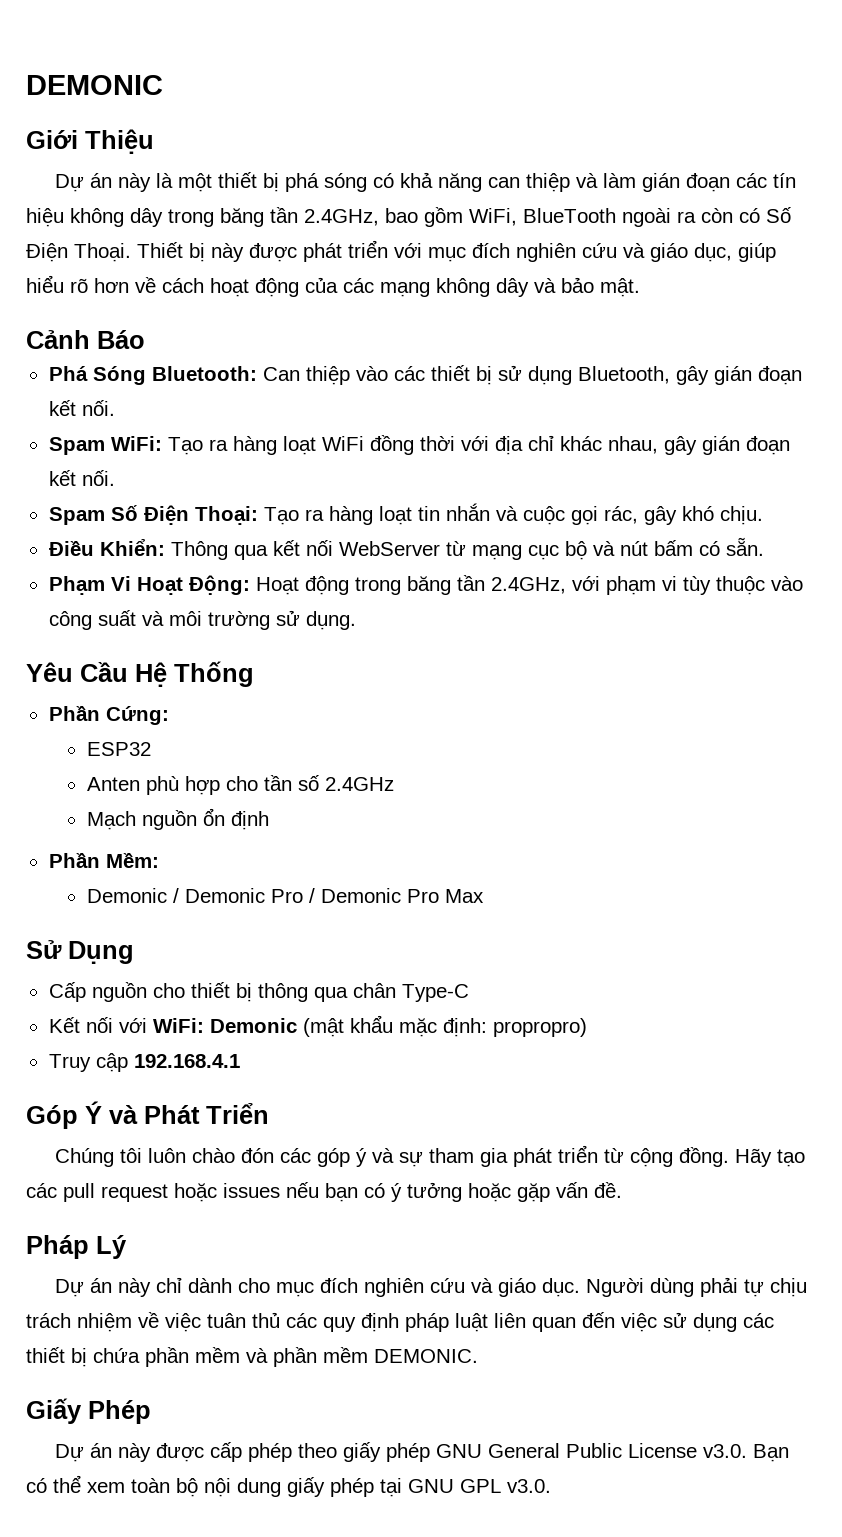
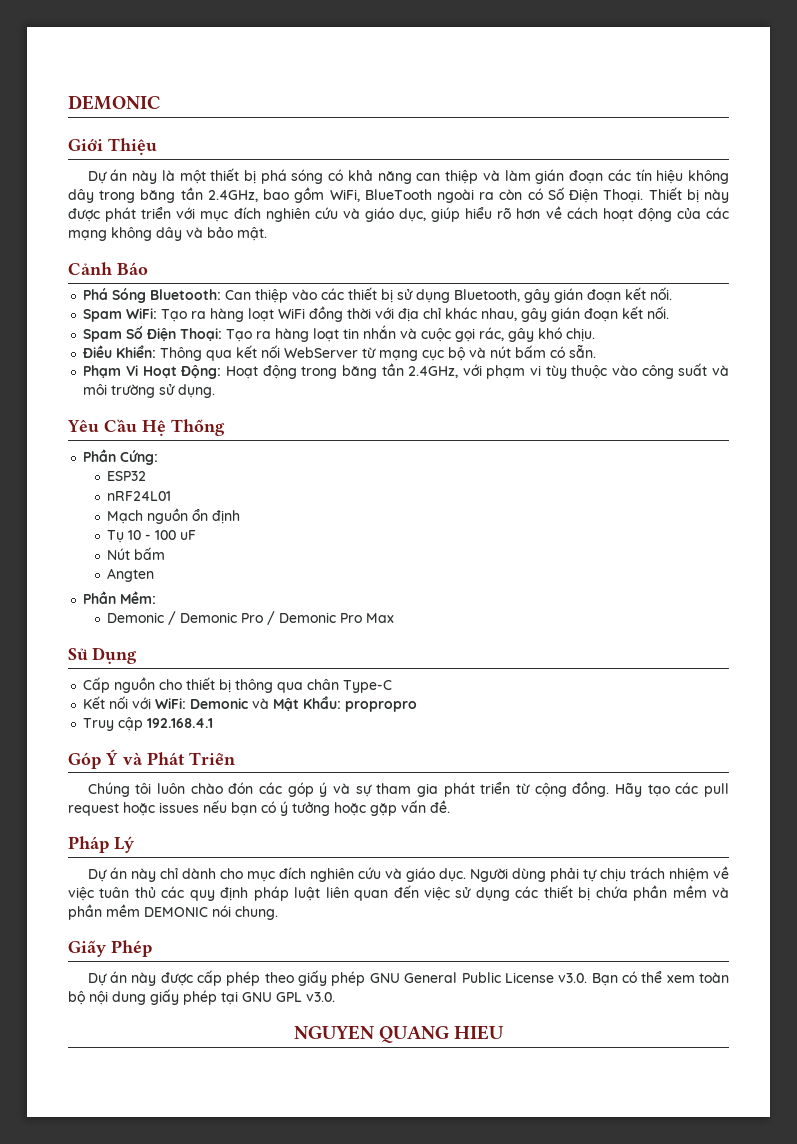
- Anten phù hợp cho tần số 2.4GHz
+ nRF24L01
  Mạch nguồn ổn định
+ Tụ 10 - 100 uF
+ Nút bấm
+ Angten
- Kết nối với WiFi: Demonic (mật khẩu mặc định: propropro)
+ Kết nối với WiFi: Demonic và Mật Khẩu: propropro
- Người dùng phải tự chịu trách nhiệm về việc tuân thủ các quy định pháp luật liên quan đến việc sử dụng các thiết bị chứa phần mềm và phần mềm DEMONIC.
+ Người dùng phải tự chịu trách nhiệm về việc tuân thủ các quy định pháp luật liên quan đến việc sử dụng các thiết bị chứa phần mềm và phần mềm DEMONIC nói chung.
+ NGUYEN QUANG HIEU

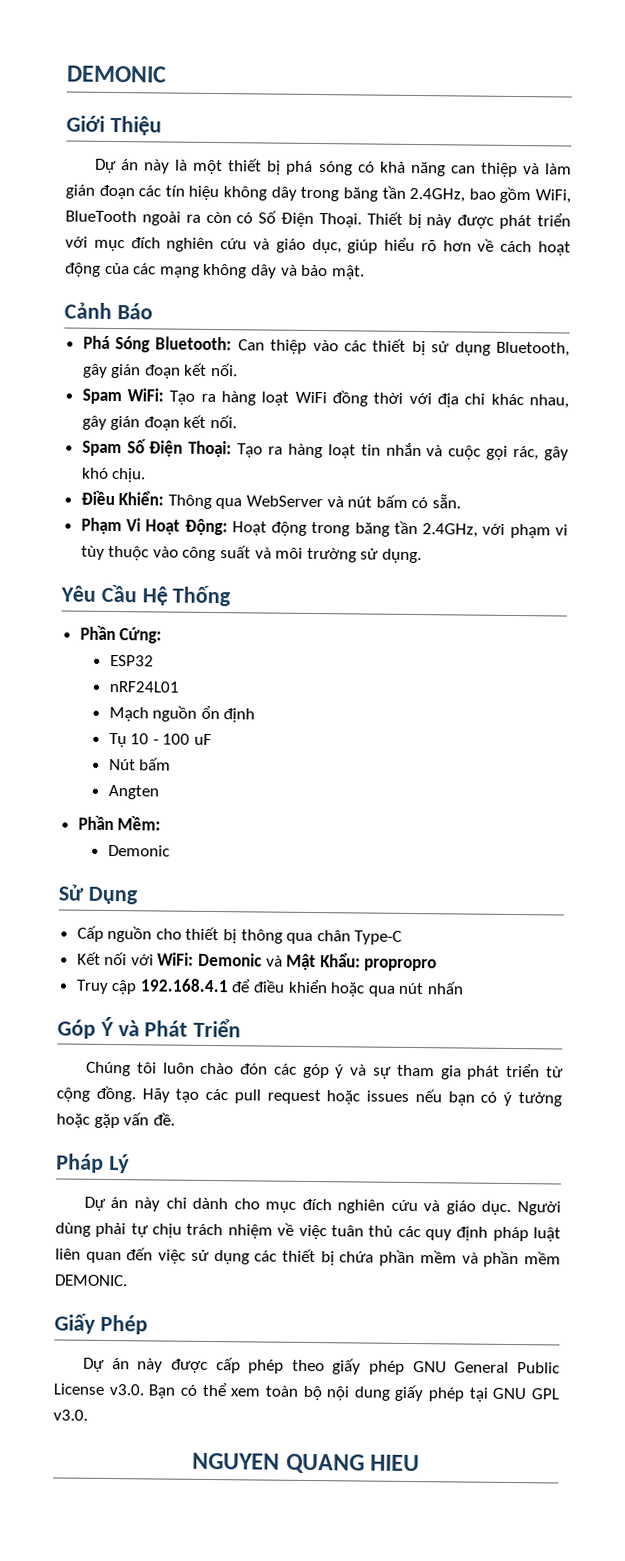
- Điều Khiển: Thông qua kết nối WebServer từ mạng cục bộ và nút bấm có sẵn.
+ Điều Khiển: Thông qua WebServer và nút bấm có sẵn.
  Phần Mềm:
- Demonic / Demonic Pro / Demonic Pro Max
+ Demonic
- Truy cập 192.168.4.1
+ Truy cập 192.168.4.1 để điều khiển hoặc qua nút nhấn
- Người dùng phải tự chịu trách nhiệm về việc tuân thủ các quy định pháp luật liên quan đến việc sử dụng các thiết bị chứa phần mềm và phần mềm DEMONIC nói chung.
+ Người dùng phải tự chịu trách nhiệm về việc tuân thủ các quy định pháp luật liên quan đến việc sử dụng các thiết bị chứa phần mềm và phần mềm DEMONIC.

